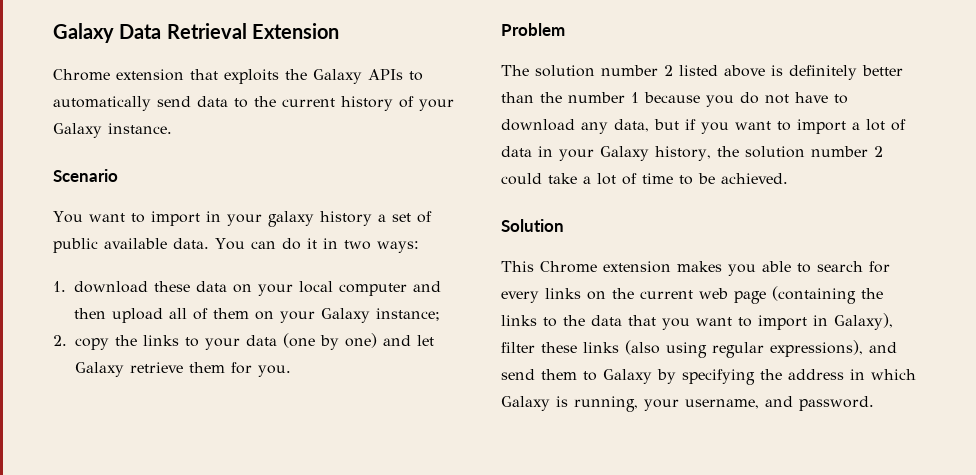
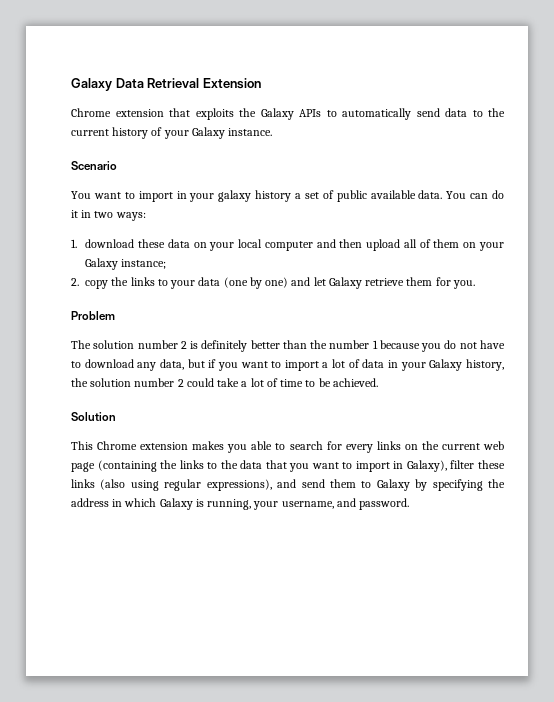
- The solution number 2 listed above is definitely better than the number 1 because you do not have to download any data, but if you want to import a lot of data in your Galaxy history, the solution number 2 could take a lot of time to be achieved.
+ The solution number 2 is definitely better than the number 1 because you do not have to download any data, but if you want to import a lot of data in your Galaxy history, the solution number 2 could take a lot of time to be achieved.

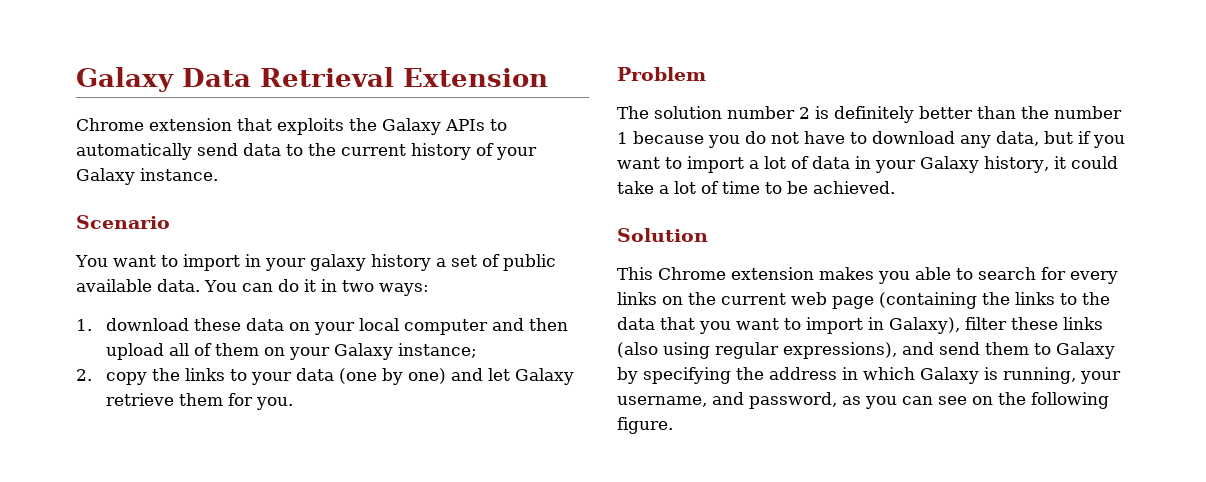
- The solution number 2 is definitely better than the number 1 because you do not have to download any data, but if you want to import a lot of data in your Galaxy history, the solution number 2 could take a lot of time to be achieved.
+ The solution number 2 is definitely better than the number 1 because you do not have to download any data, but if you want to import a lot of data in your Galaxy history, it could take a lot of time to be achieved.
- This Chrome extension makes you able to search for every links on the current web page (containing the links to the data that you want to import in Galaxy), filter these links (also using regular expressions), and send them to Galaxy by specifying the address in which Galaxy is running, your username, and password.
+ This Chrome extension makes you able to search for every links on the current web page (containing the links to the data that you want to import in Galaxy), filter these links (also using regular expressions), and send them to Galaxy by specifying the address in which Galaxy is running, your username, and password, as you can see on the following figure.

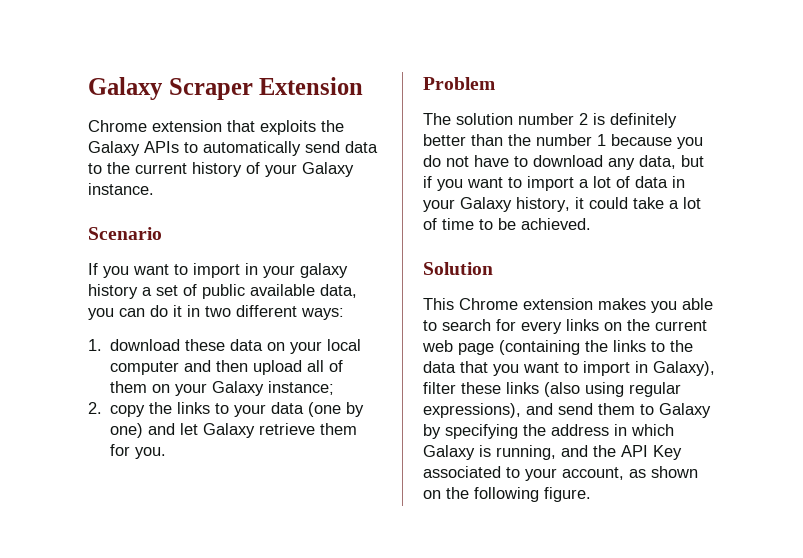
- Galaxy Data Retrieval Extension
+ Galaxy Scraper Extension
- You want to import in your galaxy history a set of public available data. You can do it in two ways:
+ If you want to import in your galaxy history a set of public available data, you can do it in two different ways:
- This Chrome extension makes you able to search for every links on the current web page (containing the links to the data that you want to import in Galaxy), filter these links (also using regular expressions), and send them to Galaxy by specifying the address in which Galaxy is running, your username, and password, as you can see on the following figure.
+ This Chrome extension makes you able to search for every links on the current web page (containing the links to the data that you want to import in Galaxy), filter these links (also using regular expressions), and send them to Galaxy by specifying the address in which Galaxy is running, and the API Key associated to your account, as shown on the following figure.

